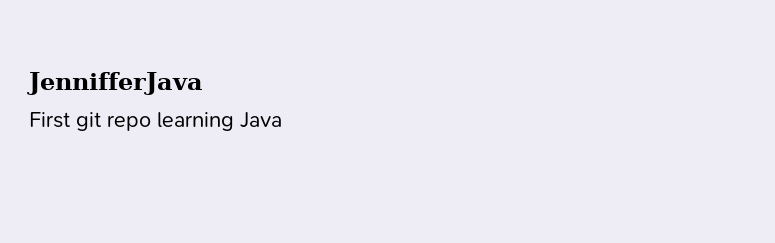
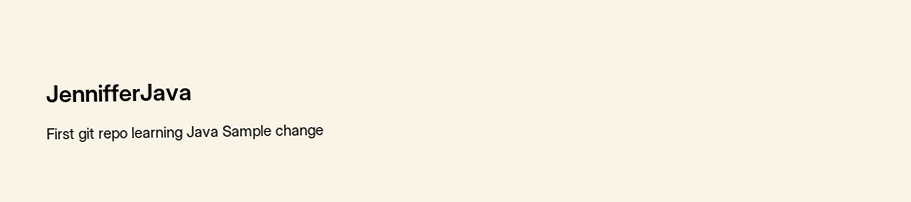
- First git repo learning Java
+ First git repo learning Java Sample change

